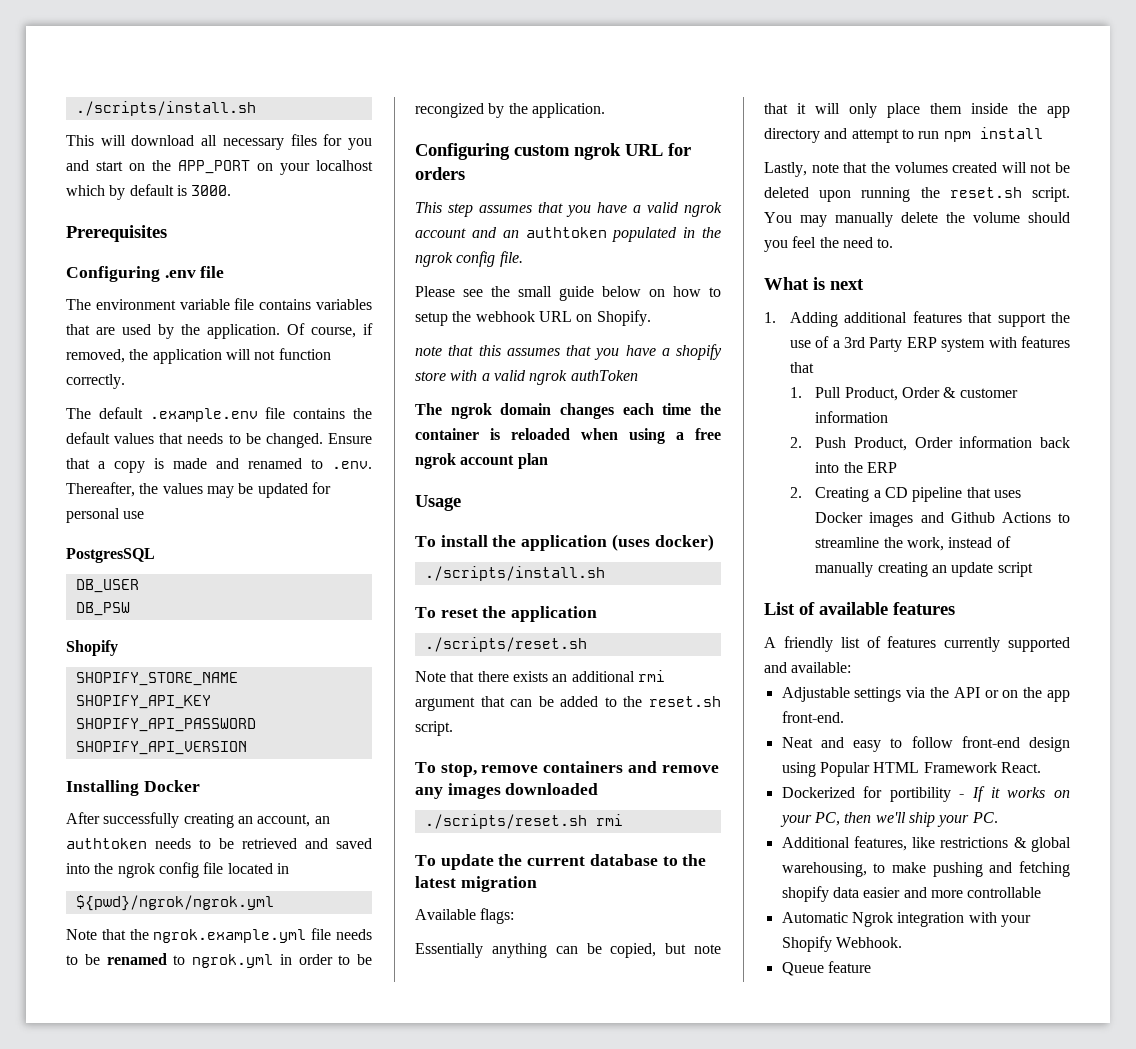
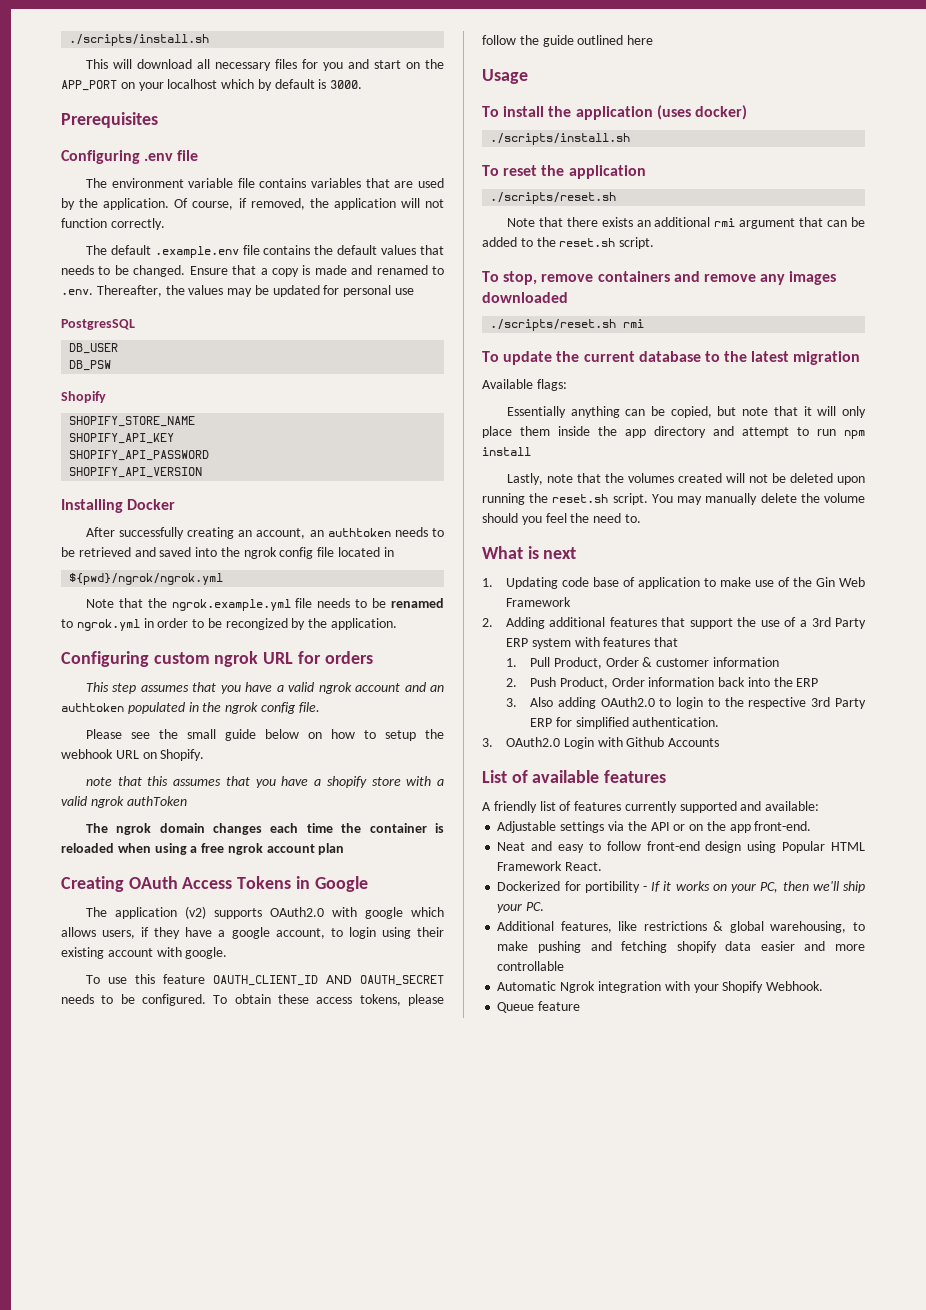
+ Creating OAuth Access Tokens in Google
+ The application (v2) supports OAuth2.0 with google which allows users, if they have a google account, to login using their existing account with google.
+ To use this feature OAUTH_CLIENT_ID AND OAUTH_SECRET needs to be configured. To obtain these access tokens, please follow the guide outlined here
- 1. Adding additional features that support the use of a 3rd Party ERP system with features that
+ 1. Updating code base of application to make use of the Gin Web Framework
+ 2. Adding additional features that support the use of a 3rd Party ERP system with features that
- 2. Creating a CD pipeline that uses Docker images and Github Actions to streamline the work, instead of manually creating an update script
+ 3. Also adding OAuth2.0 to login to the respective 3rd Party ERP for simplified authentication.
+ 3. OAuth2.0 Login with Github Accounts

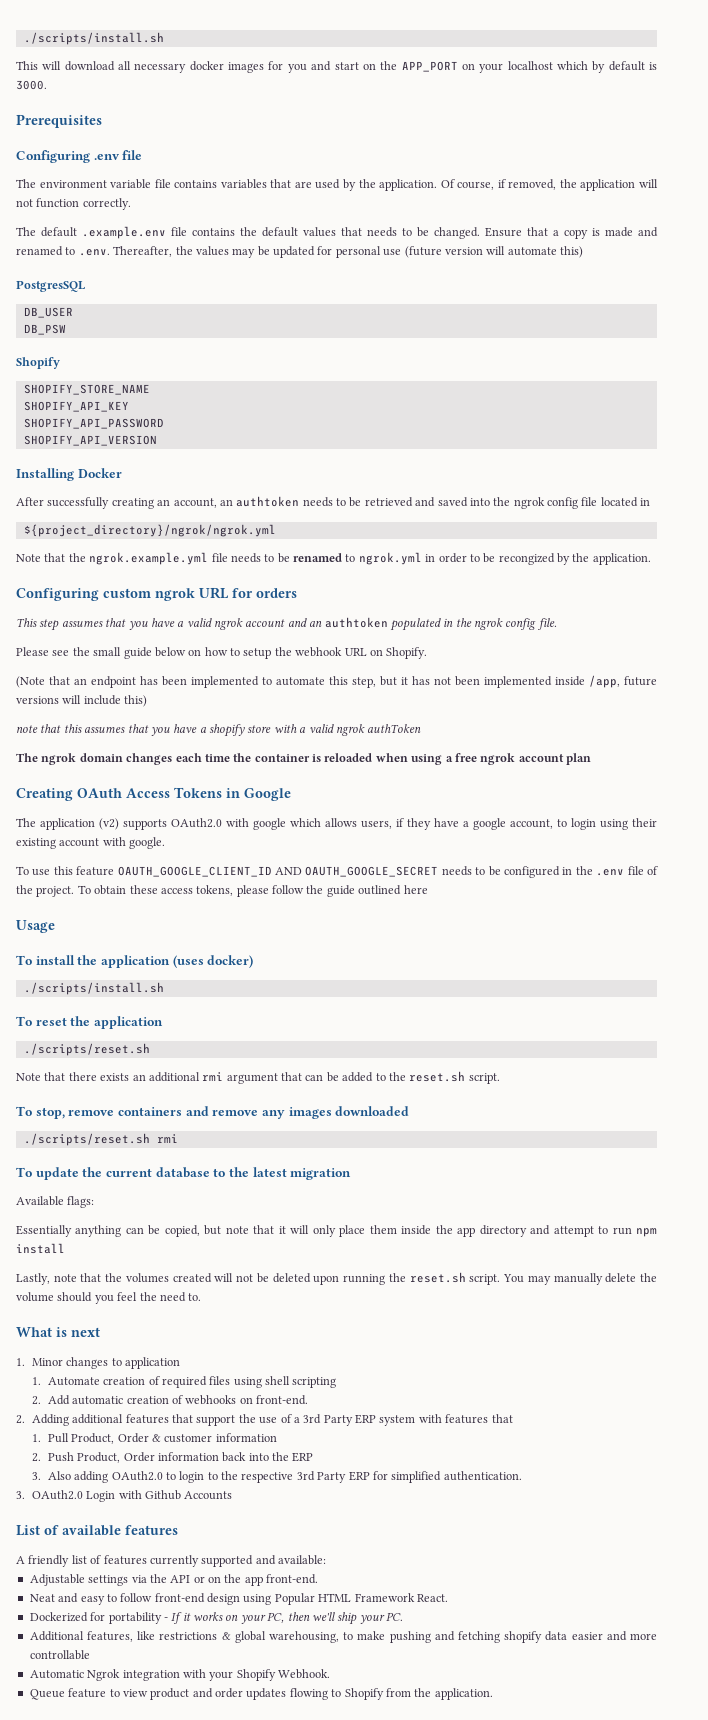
- This will download all necessary files for you and start on the APP_PORT on your localhost which by default is 3000.
+ This will download all necessary docker images for you and start on the APP_PORT on your localhost which by default is 3000.
- Ensure that a copy is made and renamed to .env. Thereafter, the values may be updated for personal use
+ Ensure that a copy is made and renamed to .env. Thereafter, the values may be updated for personal use (future version will automate this)
- ${pwd}/ngrok/ngrok.yml
+ ${project_directory}/ngrok/ngrok.yml
+ (Note that an endpoint has been implemented to automate this step, but it has not been implemented inside /app, future versions will include this)
- To use this feature OAUTH_CLIENT_ID AND OAUTH_SECRET needs to be configured.
+ To use this feature OAUTH_GOOGLE_CLIENT_ID AND OAUTH_GOOGLE_SECRET needs to be configured in the .env file of the project.
- 1. Updating code base of application to make use of the Gin Web Framework
+ 1. Minor changes to application
+ 1. Automate creation of required files using shell scripting
+ 2. Add automatic creation of webhooks on front-end.
- Dockerized for portibility - If it works on your PC, then we'll ship your PC.
+ Dockerized for portability - If it works on your PC, then we'll ship your PC.
- Queue feature
+ Queue feature to view product and order updates flowing to Shopify from the application.

